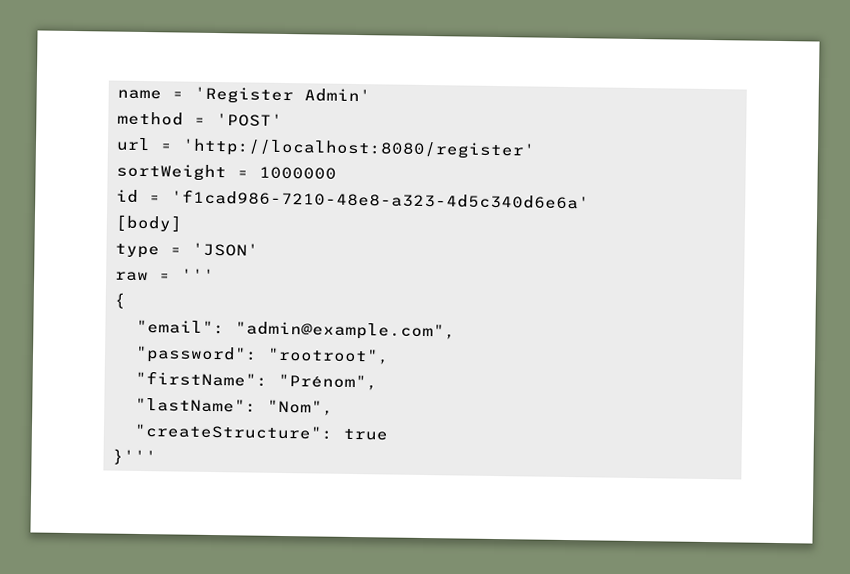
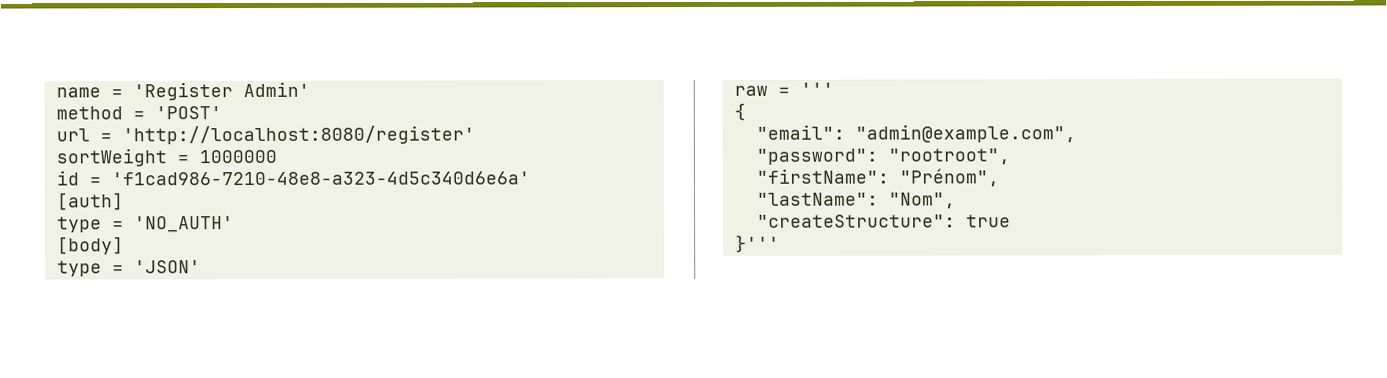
+ [auth]
+ type = 'NO_AUTH'

